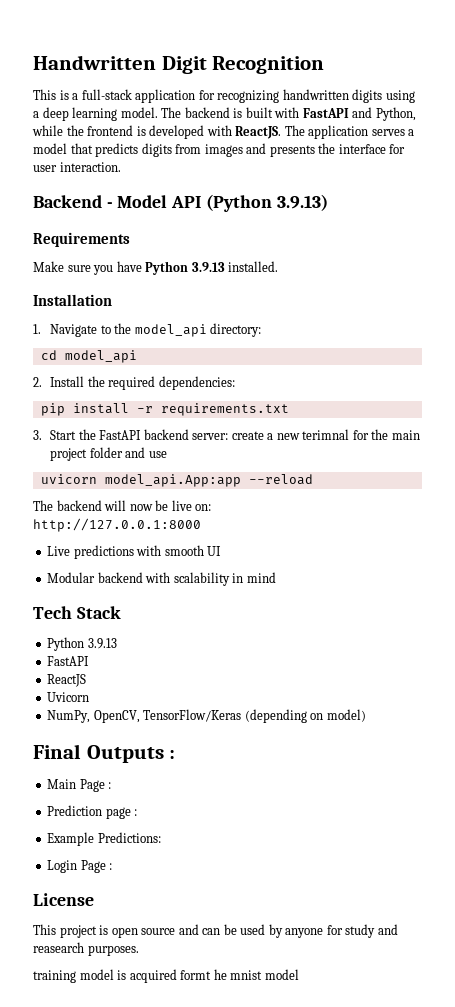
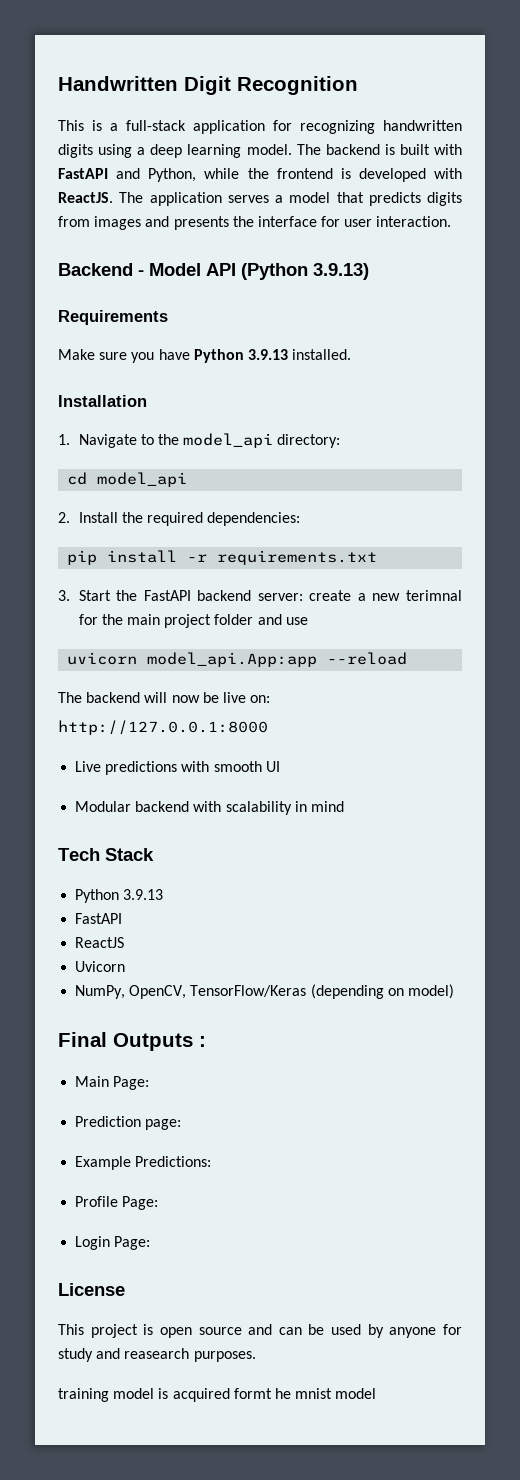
- Main Page :
+ Main Page:
- Prediction page :
+ Prediction page:
+ Profile Page:
- Login Page :
+ Login Page:

